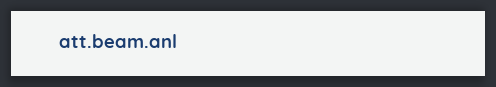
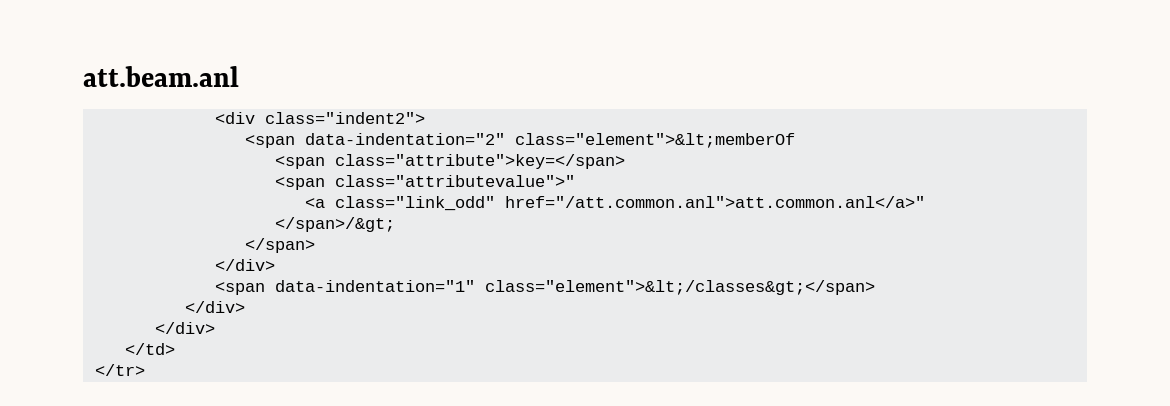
+ <div class="indent2">
+ <span data-indentation="2" class="element">&lt;memberOf
+ <span class="attribute">key=</span>
+ <span class="attributevalue">"
+ <a class="link_odd" href="/att.common.anl">att.common.anl</a>"
+ </span>/&gt;
+ </span>
+ </div>
+ <span data-indentation="1" class="element">&lt;/classes&gt;</span>
+ </div>
+ </div>
+ </td>
+ </tr>

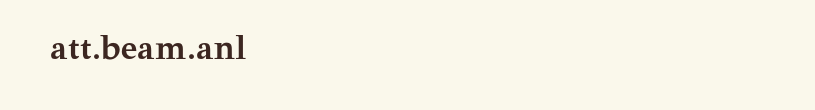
- <div class="indent2">
- <span data-indentation="2" class="element">&lt;memberOf
- <span class="attribute">key=</span>
- <span class="attributevalue">"
- <a class="link_odd" href="/att.common.anl">att.common.anl</a>"
- </span>/&gt;
- </span>
- </div>
- <span data-indentation="1" class="element">&lt;/classes&gt;</span>
- </div>
- </div>
- </td>
- </tr>

